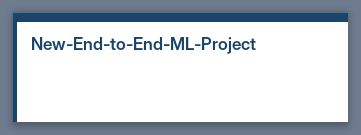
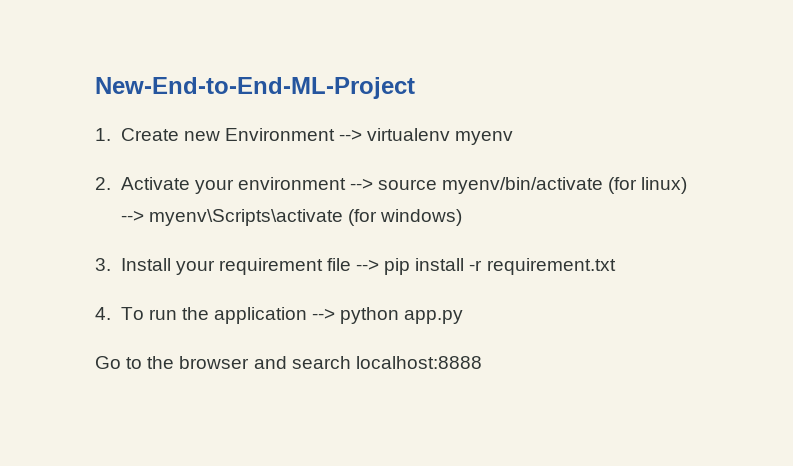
+ 1. Create new Environment --> virtualenv myenv
+ 2. Activate your environment --> source myenv/bin/activate (for linux) --> myenv\Scripts\activate (for windows)
+ 3. Install your requirement file --> pip install -r requirement.txt
+ 4. To run the application --> python app.py
+ Go to the browser and search localhost:8888

